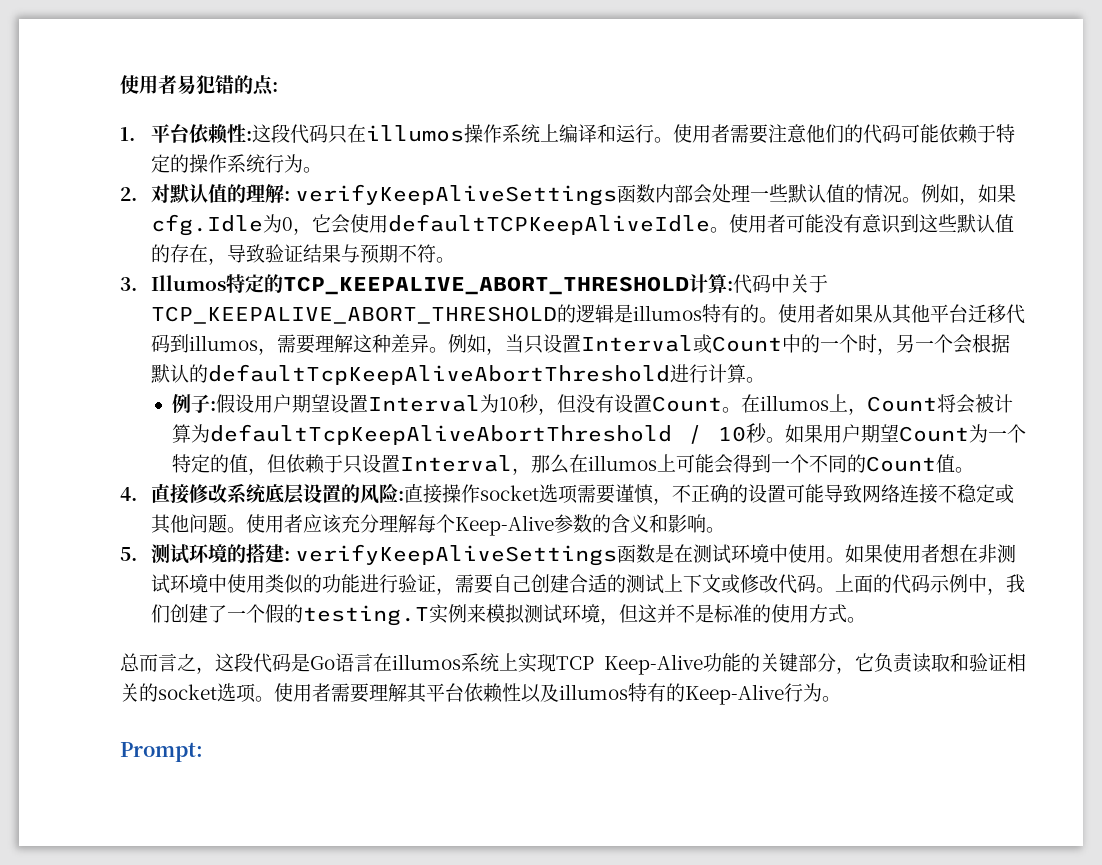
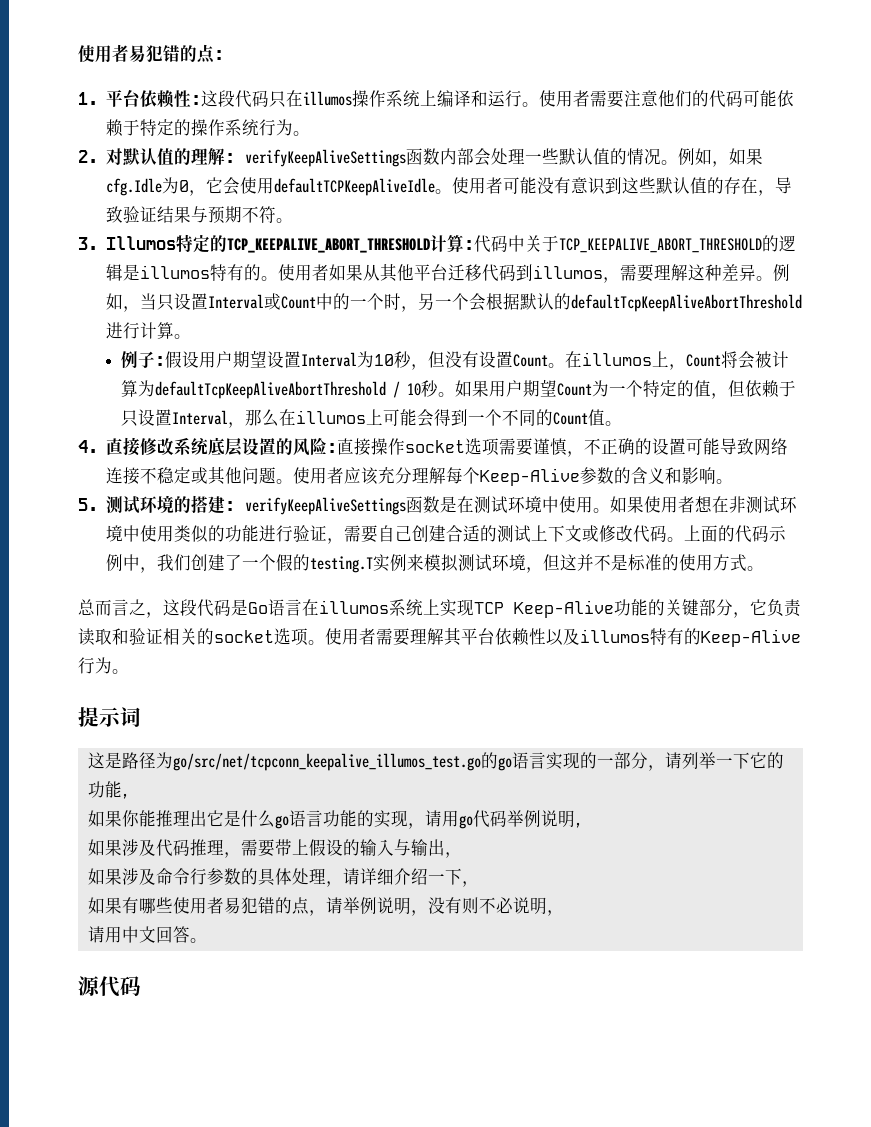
- Prompt:
+ 提示词
+ 这是路径为go/src/net/tcpconn_keepalive_illumos_test.go的go语言实现的一部分，请列举一下它的功能,
+ 如果你能推理出它是什么go语言功能的实现，请用go代码举例说明,
+ 如果涉及代码推理，需要带上假设的输入与输出，
+ 如果涉及命令行参数的具体处理，请详细介绍一下，
+ 如果有哪些使用者易犯错的点，请举例说明，没有则不必说明，
+ 请用中文回答。
+ 源代码

